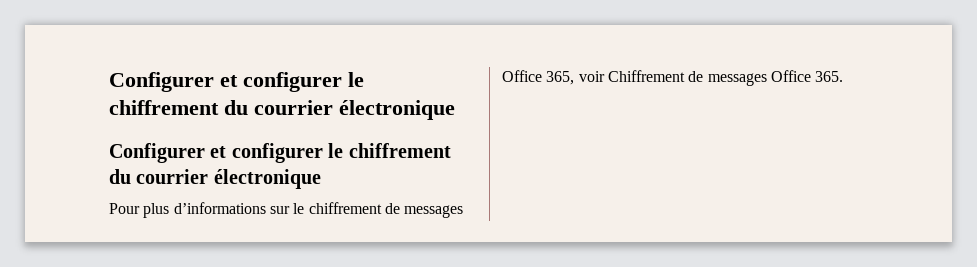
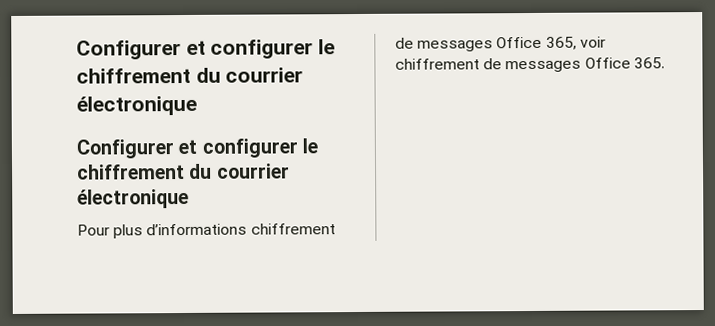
- Pour plus d’informations sur le chiffrement de messages Office 365, voir Chiffrement de messages Office 365.
+ Pour plus d’informations chiffrement de messages Office 365, voir chiffrement de messages Office 365.

